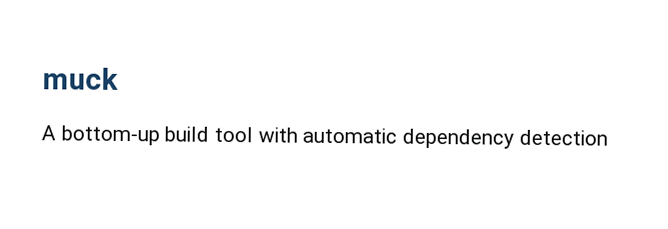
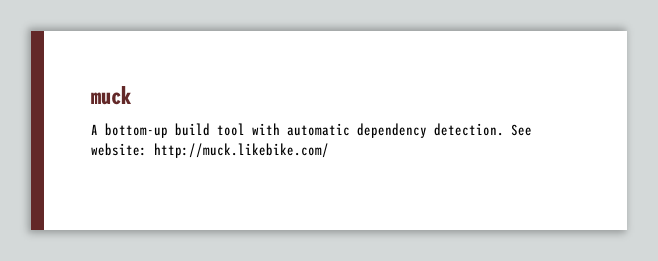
- A bottom-up build tool with automatic dependency detection
+ A bottom-up build tool with automatic dependency detection. See website: http://muck.likebike.com/

